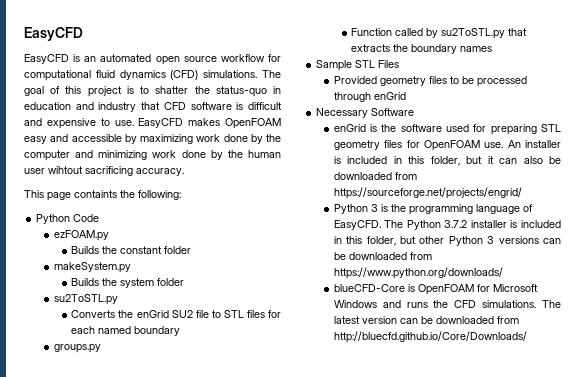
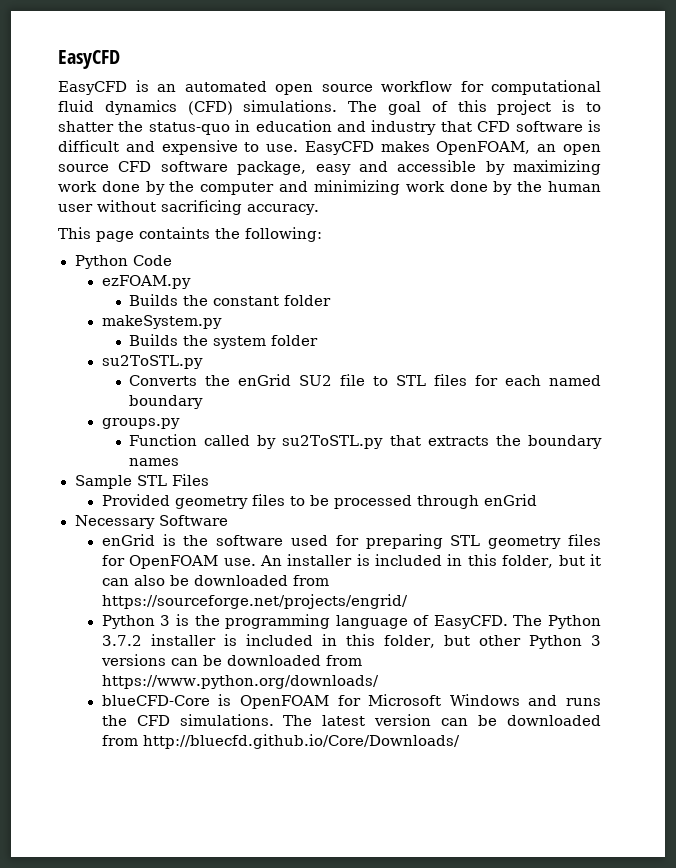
- EasyCFD makes OpenFOAM easy and accessible by maximizing work done by the computer and minimizing work done by the human user wihtout sacrificing accuracy.
+ EasyCFD makes OpenFOAM, an open source CFD software package, easy and accessible by maximizing work done by the computer and minimizing work done by the human user without sacrificing accuracy.

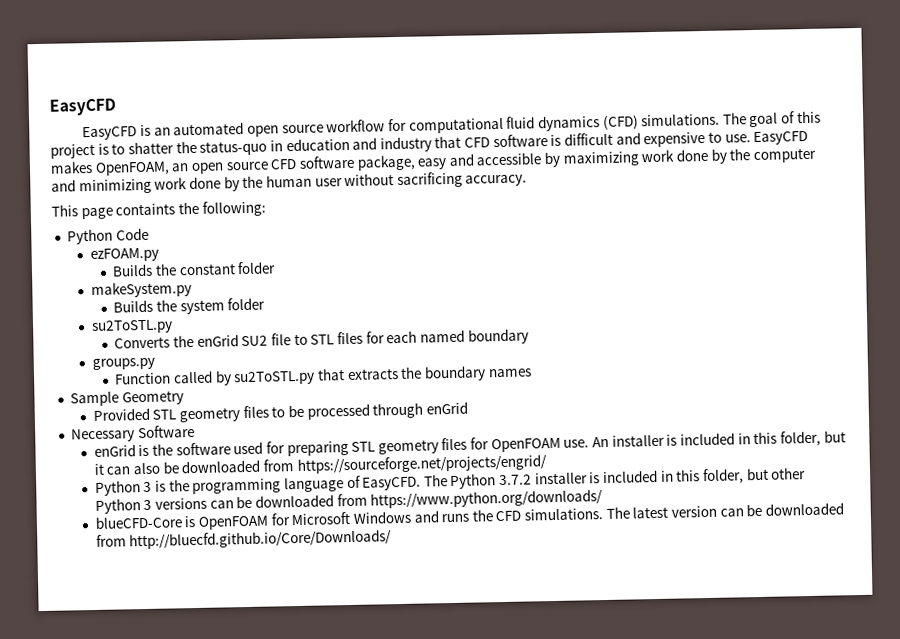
- Sample STL Files
+ Sample Geometry
- Provided geometry files to be processed through enGrid
+ Provided STL geometry files to be processed through enGrid

